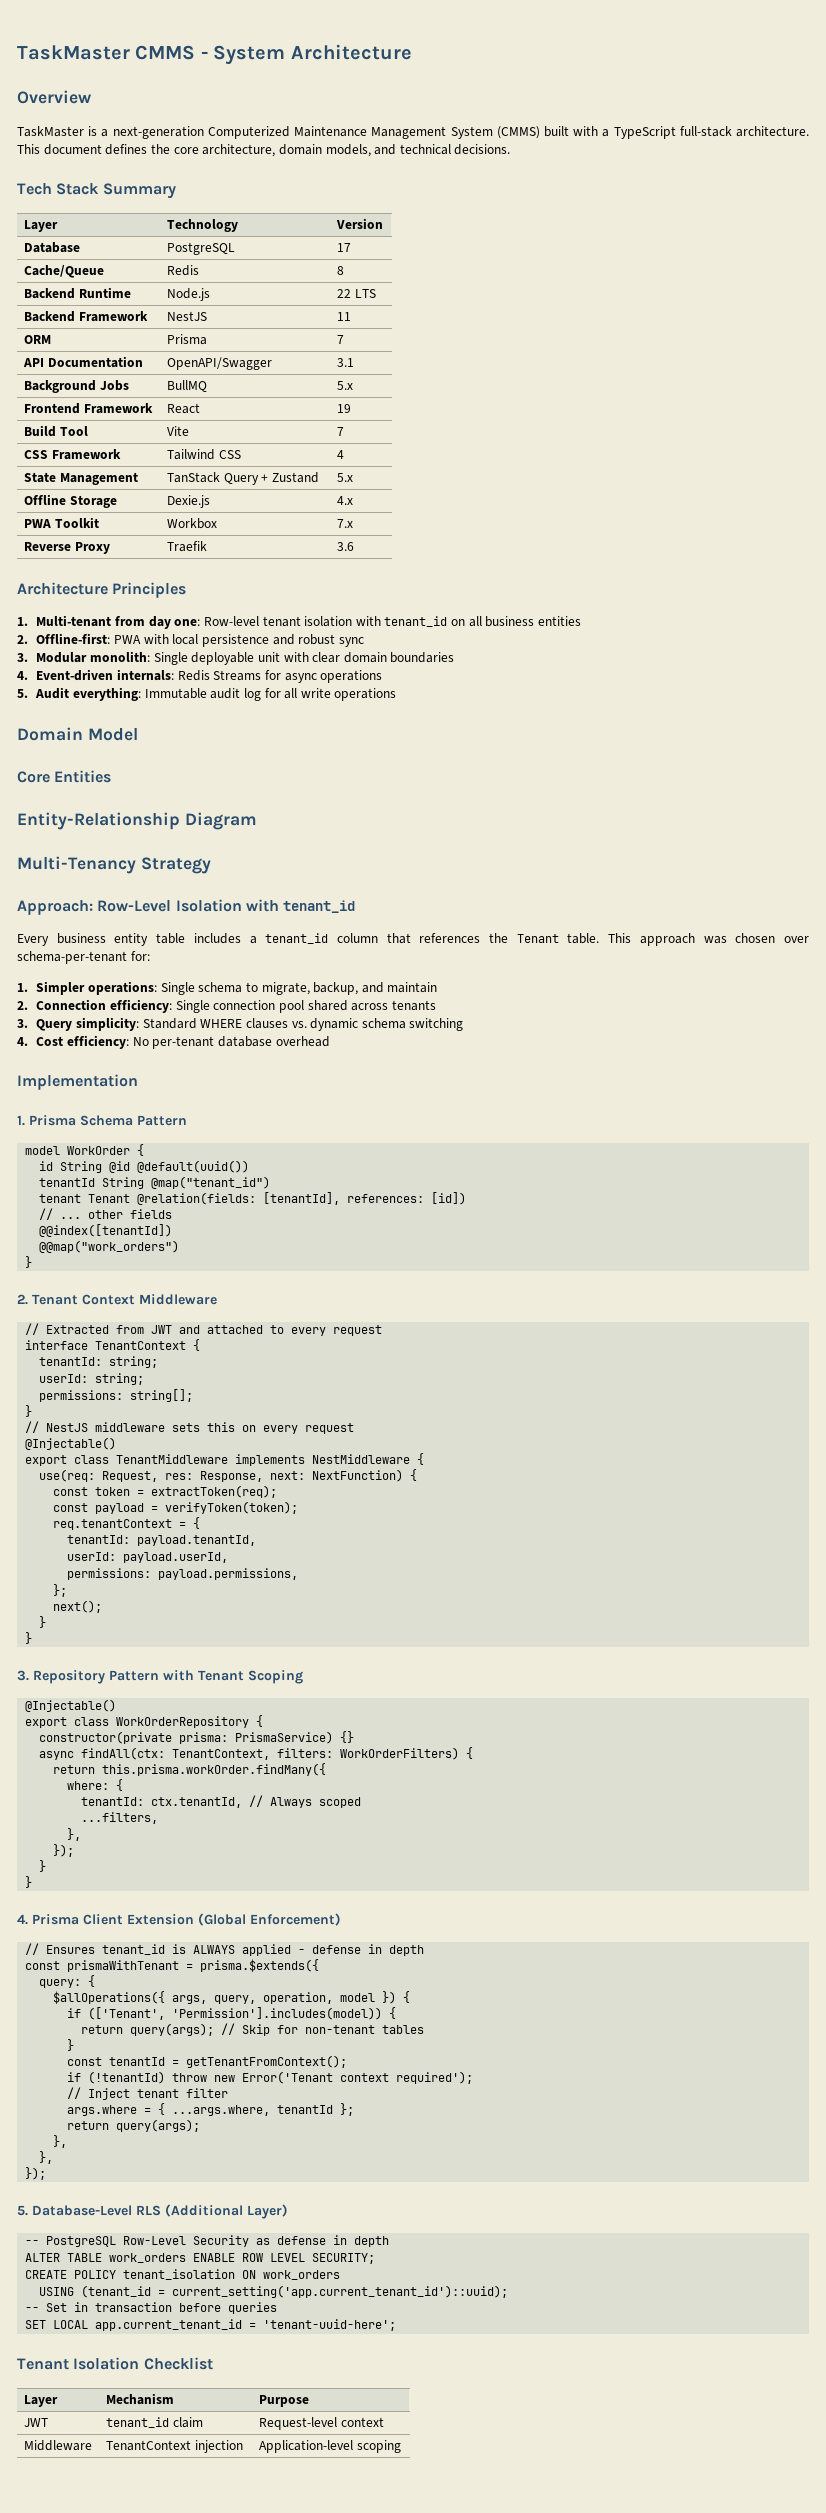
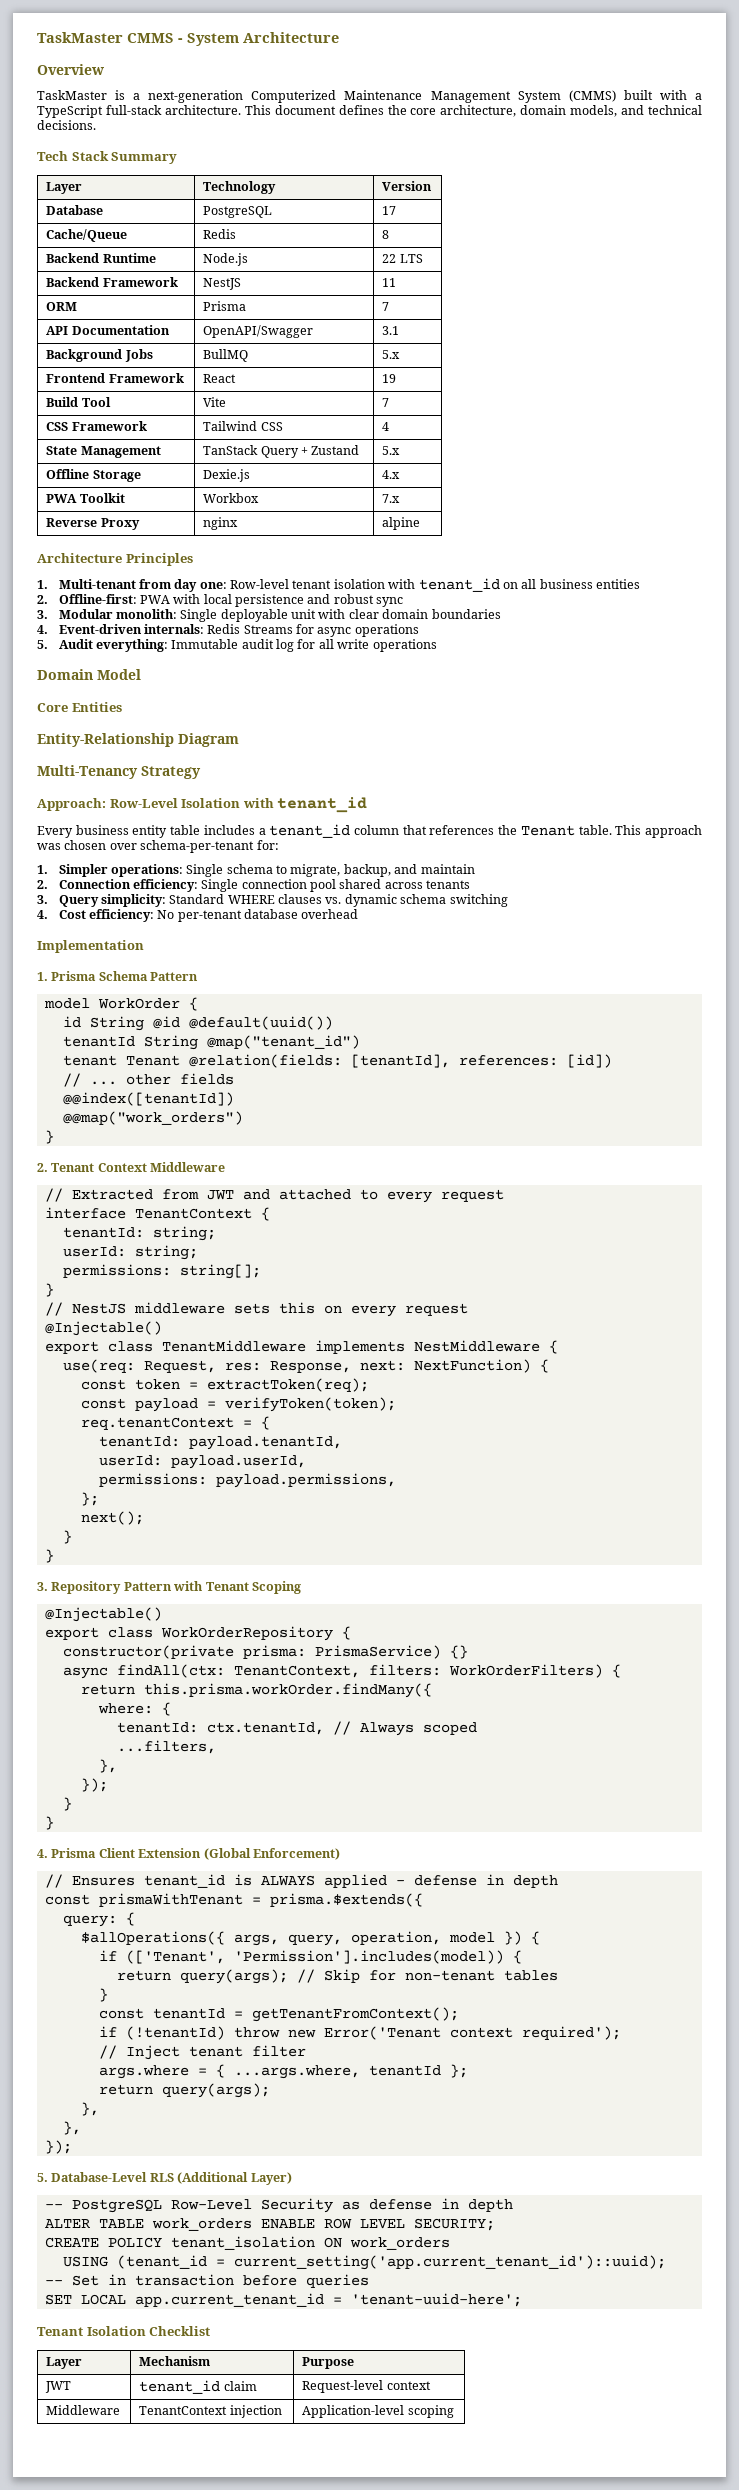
- Reverse Proxy | Traefik | 3.6
+ Reverse Proxy | nginx | alpine

